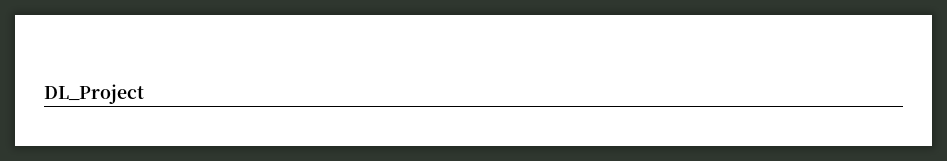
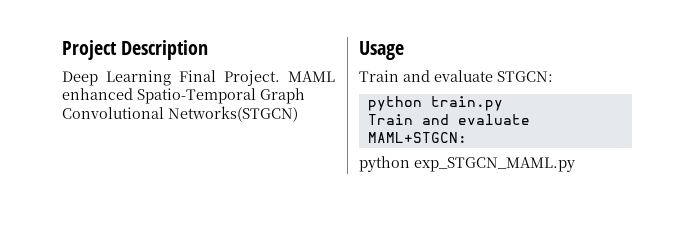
- DL_Project
+ Project Description
+ Deep Learning Final Project. MAML enhanced Spatio-Temporal Graph Convolutional Networks(STGCN)
+ Usage
+ Train and evaluate STGCN:
+ python train.py
+ Train and evaluate MAML+STGCN:
+ python exp_STGCN_MAML.py

